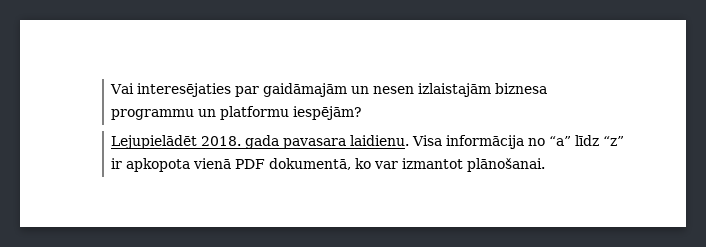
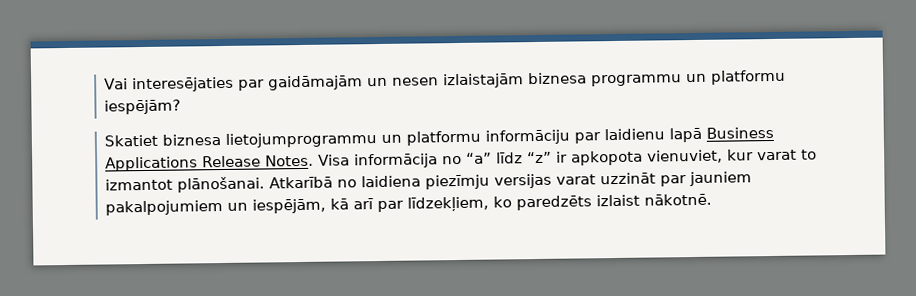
- Lejupielādēt 2018. gada pavasara laidienu.
+ Skatiet biznesa lietojumprogrammu un platformu informāciju par laidienu lapā Business Applications Release Notes.
- Visa informācija no “a” līdz “z” ir apkopota vienā PDF dokumentā, ko var izmantot plānošanai.
+ Visa informācija no “a” līdz “z” ir apkopota vienuviet, kur varat to izmantot plānošanai. Atkarībā no laidiena piezīmju versijas varat uzzināt par jauniem pakalpojumiem un iespējām, kā arī par līdzekļiem, ko paredzēts izlaist nākotnē.

